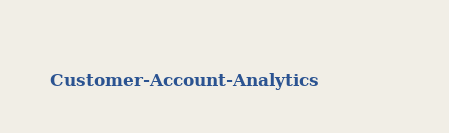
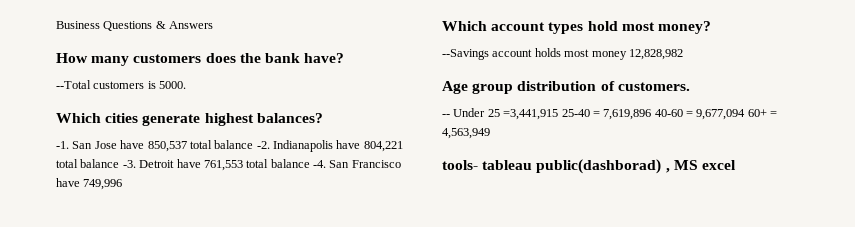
- Customer-Account-Analytics
+ Business Questions & Answers
+ How many customers does the bank have?
+ --Total customers is 5000.
+ Which cities generate highest balances?
+ -1. San Jose have 850,537 total balance -2. Indianapolis have 804,221 total balance -3. Detroit have 761,553 total balance -4. San Francisco have 749,996
+ Which account types hold most money?
+ --Savings account holds most money 12,828,982
+ Age group distribution of customers.
+ -- Under 25 =3,441,915 25-40 = 7,619,896 40-60 = 9,677,094 60+ = 4,563,949
+ tools- tableau public(dashborad) , MS excel

